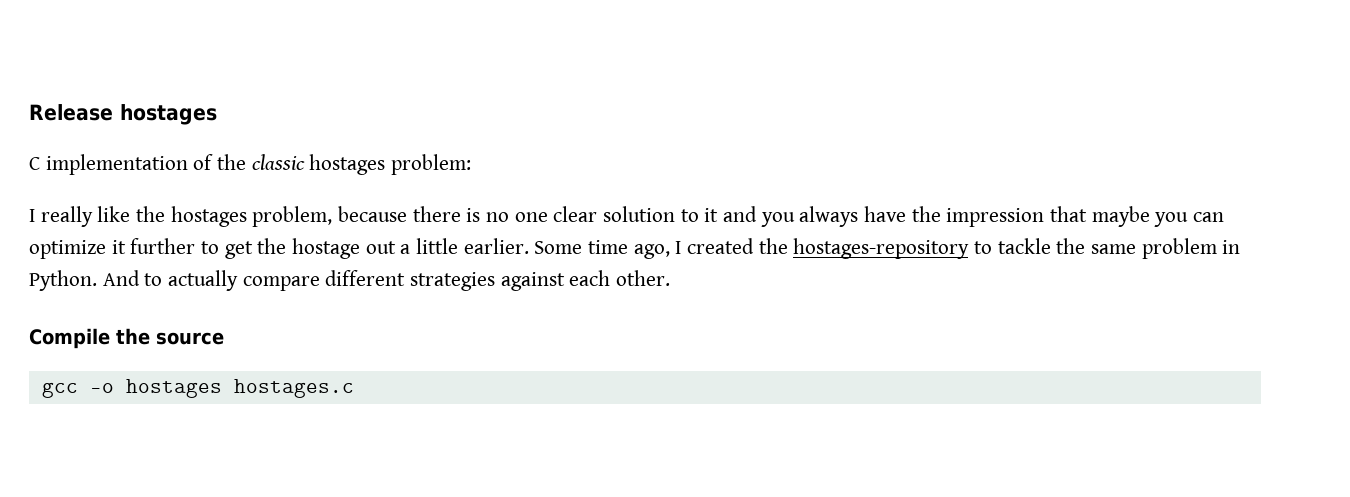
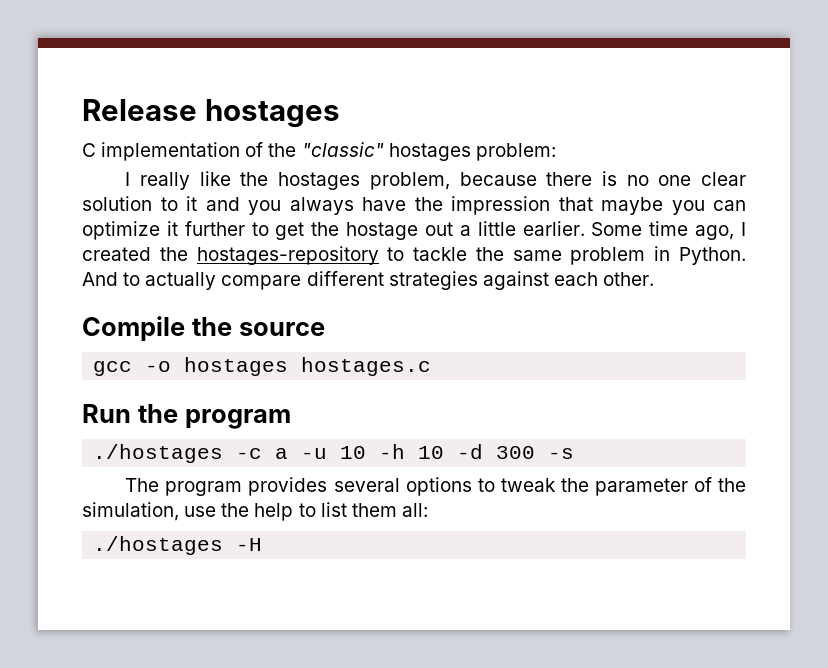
- C implementation of the classic hostages problem:
+ C implementation of the "classic" hostages problem:
+ Run the program
+ ./hostages -c a -u 10 -h 10 -d 300 -s
+ The program provides several options to tweak the parameter of the simulation, use the help to list them all:
+ ./hostages -H

